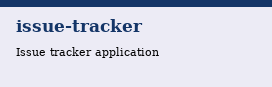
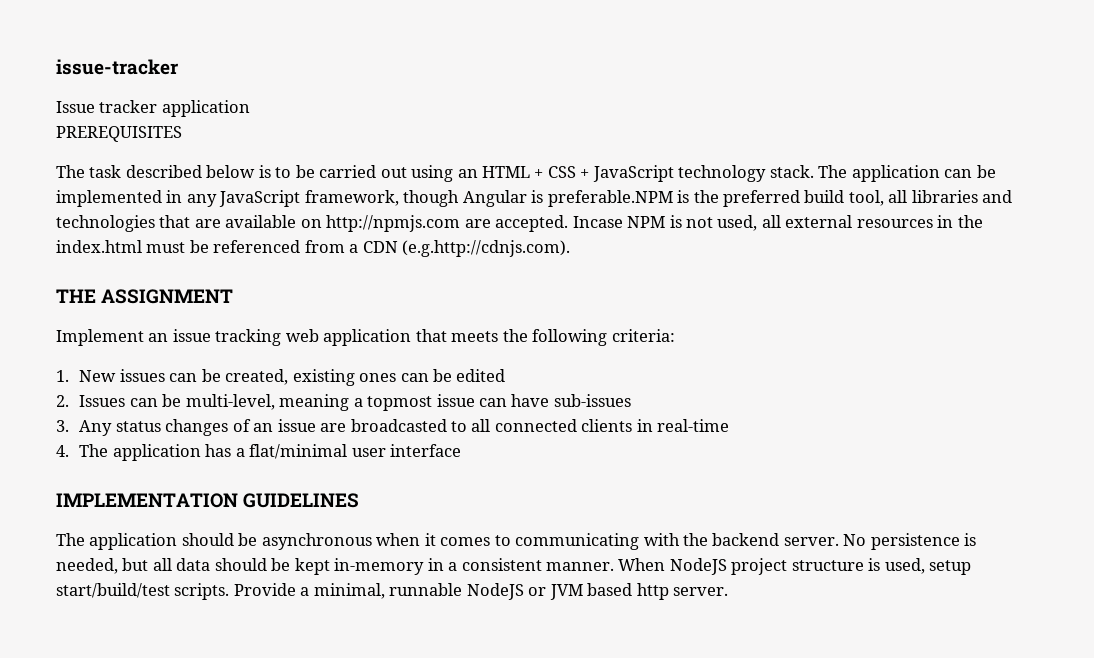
+ PREREQUISITES
+ The task described below is to be carried out using an HTML + CSS + JavaScript technology stack. The application can be implemented in any JavaScript framework, though Angular is preferable.NPM is the preferred build tool, all libraries and technologies that are available on http://npmjs.com are accepted. Incase NPM is not used, all external resources in the index.html must be referenced from a CDN (e.g.http://cdnjs.com).
+ THE ASSIGNMENT
+ Implement an issue tracking web application that meets the following criteria:
+ 1. New issues can be created, existing ones can be edited
+ 2. Issues can be multi-level, meaning a topmost issue can have sub-issues
+ 3. Any status changes of an issue are broadcasted to all connected clients in real-time
+ 4. The application has a flat/minimal user interface
+ IMPLEMENTATION GUIDELINES
+ The application should be asynchronous when it comes to communicating with the backend server. No persistence is needed, but all data should be kept in-memory in a consistent manner. When NodeJS project structure is used, setup start/build/test scripts. Provide a minimal, runnable NodeJS or JVM based http server.

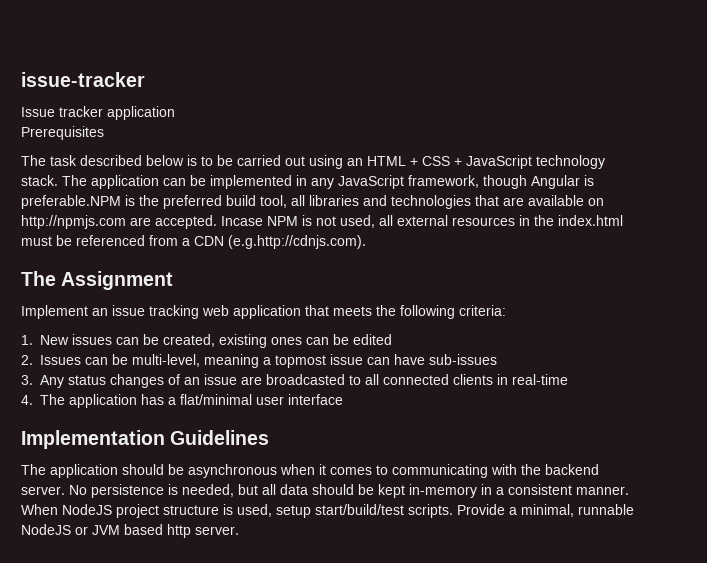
- PREREQUISITES
+ Prerequisites
- THE ASSIGNMENT
+ The Assignment
- IMPLEMENTATION GUIDELINES
+ Implementation Guidelines

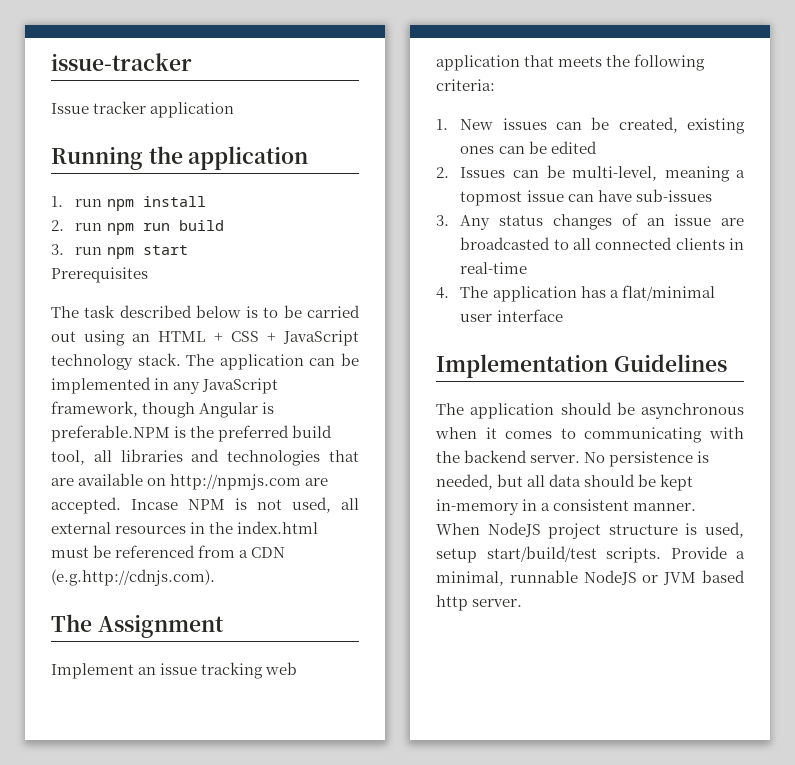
+ Running the application
+ 1. run npm install
+ 2. run npm run build
+ 3. run npm start

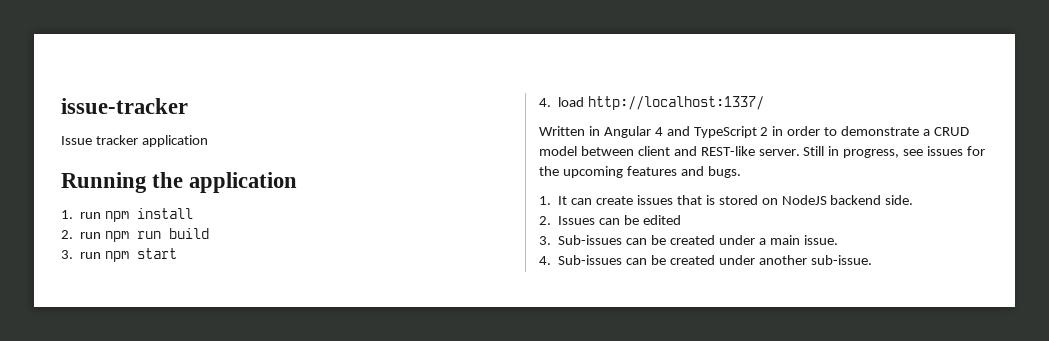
- Prerequisites
- The task described below is to be carried out using an HTML + CSS + JavaScript technology stack. The application can be implemented in any JavaScript framework, though Angular is preferable.NPM is the preferred build tool, all libraries and technologies that are available on http://npmjs.com are accepted. Incase NPM is not used, all external resources in the index.html must be referenced from a CDN (e.g.http://cdnjs.com).
- The Assignment
- Implement an issue tracking web application that meets the following criteria:
- 1. New issues can be created, existing ones can be edited
- 2. Issues can be multi-level, meaning a topmost issue can have sub-issues
- 3. Any status changes of an issue are broadcasted to all connected clients in real-time
- 4. The application has a flat/minimal user interface
- Implementation Guidelines
- The application should be asynchronous when it comes to communicating with the backend server. No persistence is needed, but all data should be kept in-memory in a consistent manner. When NodeJS project structure is used, setup start/build/test scripts. Provide a minimal, runnable NodeJS or JVM based http server.
+ 4. load http://localhost:1337/
+ Written in Angular 4 and TypeScript 2 in order to demonstrate a CRUD model between client and REST-like server. Still in progress, see issues for the upcoming features and bugs.
+ 1. It can create issues that is stored on NodeJS backend side.
+ 2. Issues can be edited
+ 3. Sub-issues can be created under a main issue.
+ 4. Sub-issues can be created under another sub-issue.

